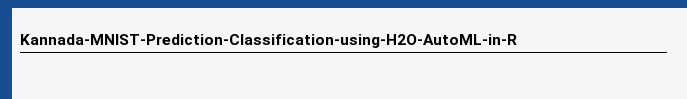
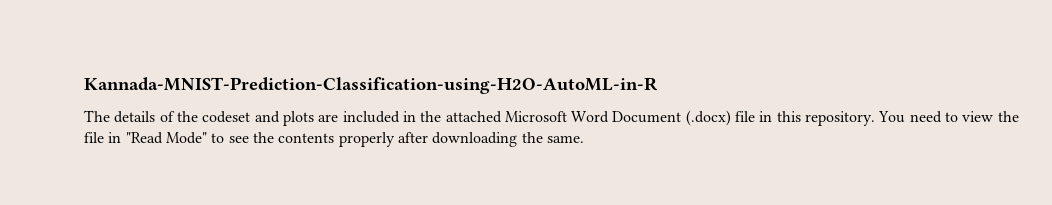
+ The details of the codeset and plots are included in the attached Microsoft Word Document (.docx) file in this repository. You need to view the file in "Read Mode" to see the contents properly after downloading the same.

